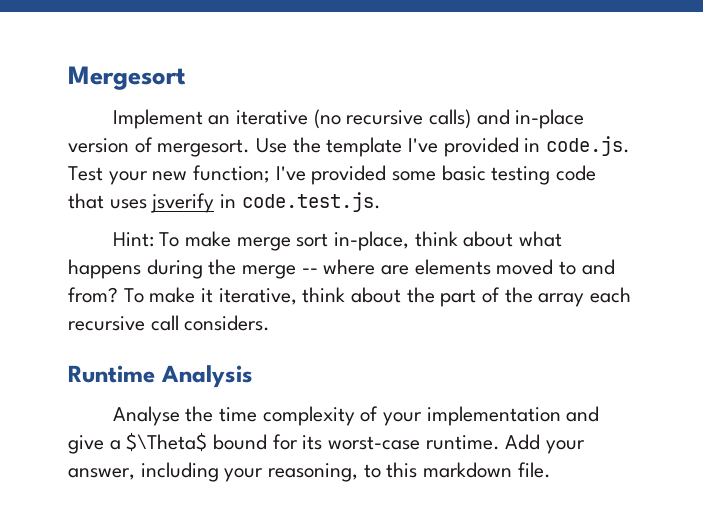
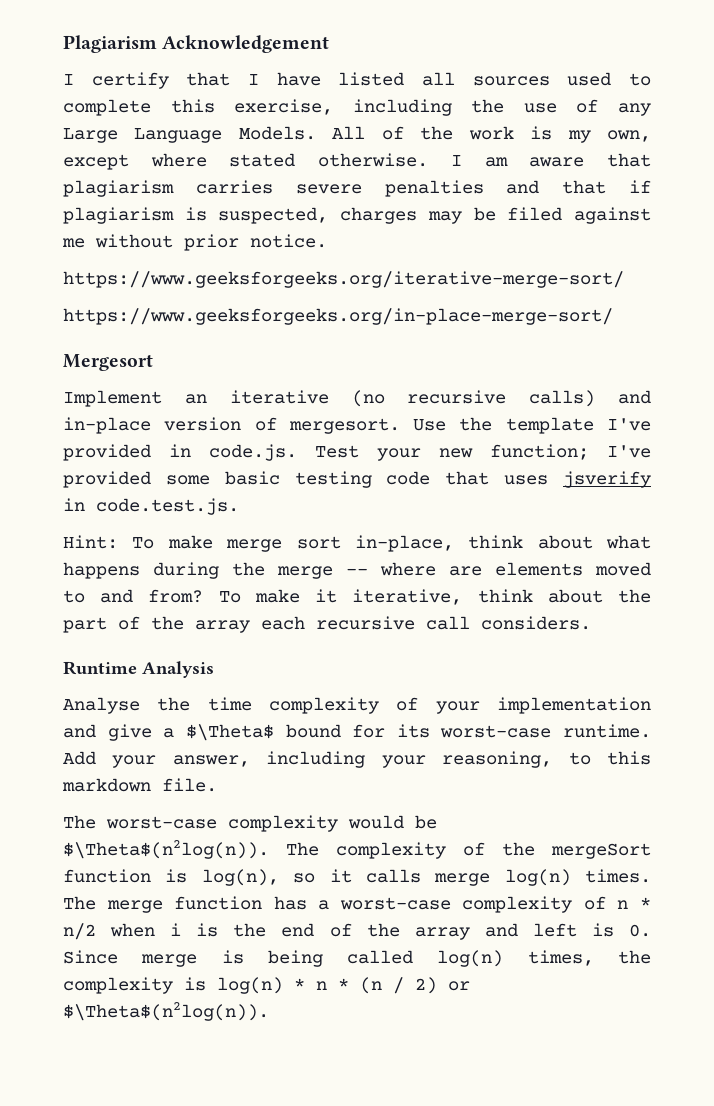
+ Plagiarism Acknowledgement
+ I certify that I have listed all sources used to complete this exercise, including the use of any Large Language Models. All of the work is my own, except where stated otherwise. I am aware that plagiarism carries severe penalties and that if plagiarism is suspected, charges may be filed against me without prior notice.
+ https://www.geeksforgeeks.org/iterative-merge-sort/
+ https://www.geeksforgeeks.org/in-place-merge-sort/
+ The worst-case complexity would be $\Theta$(n2log(n)). The complexity of the mergeSort function is log(n), so it calls merge log(n) times. The merge function has a worst-case complexity of n * n/2 when i is the end of the array and left is 0. Since merge is being called log(n) times, the complexity is log(n) * n * (n / 2) or $\Theta$(n2log(n)).

